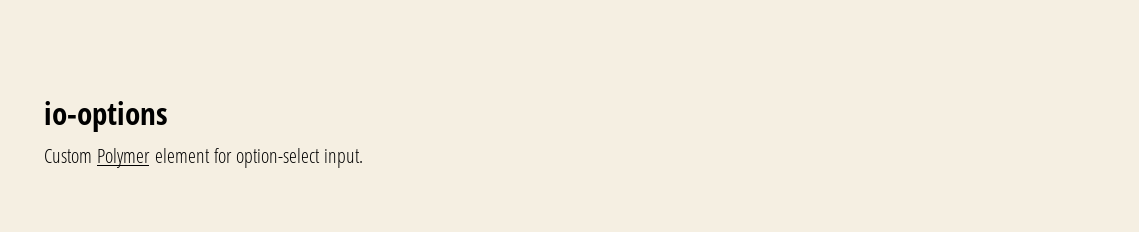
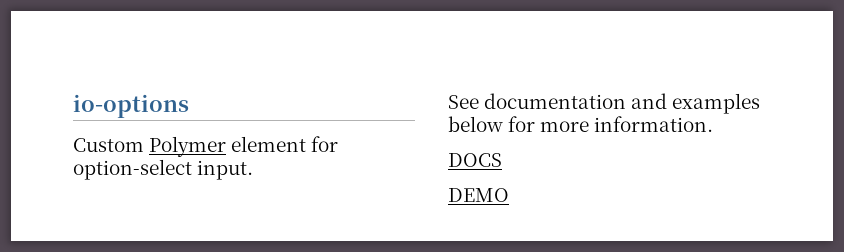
+ See documentation and examples below for more information.
+ DOCS
+ DEMO

